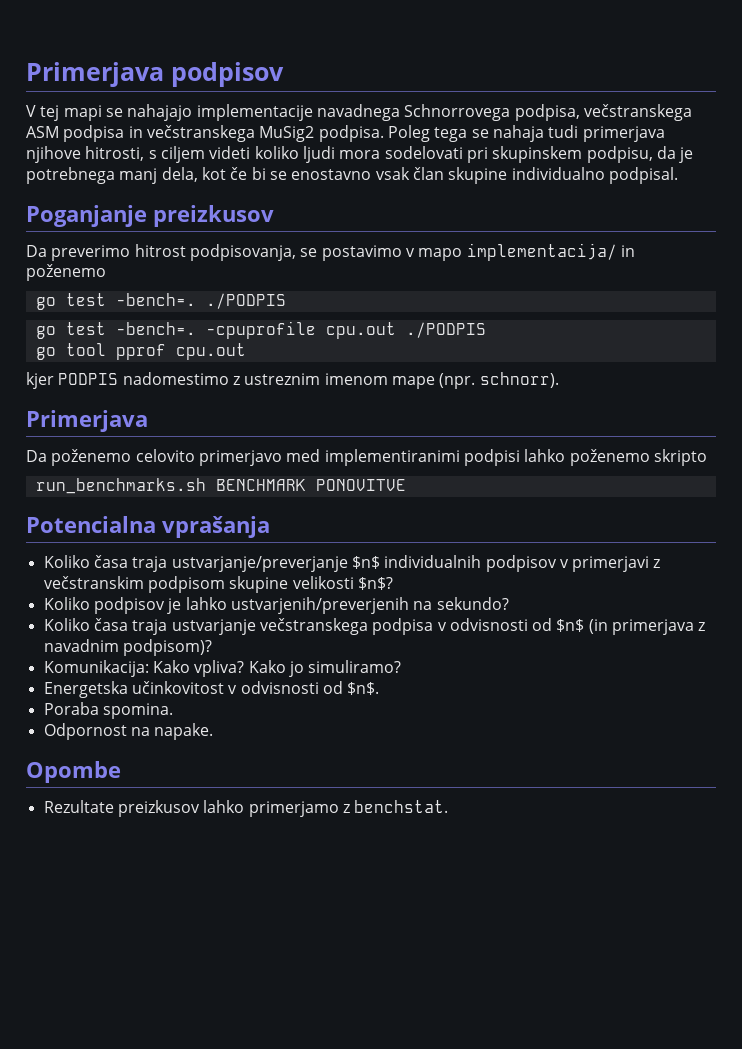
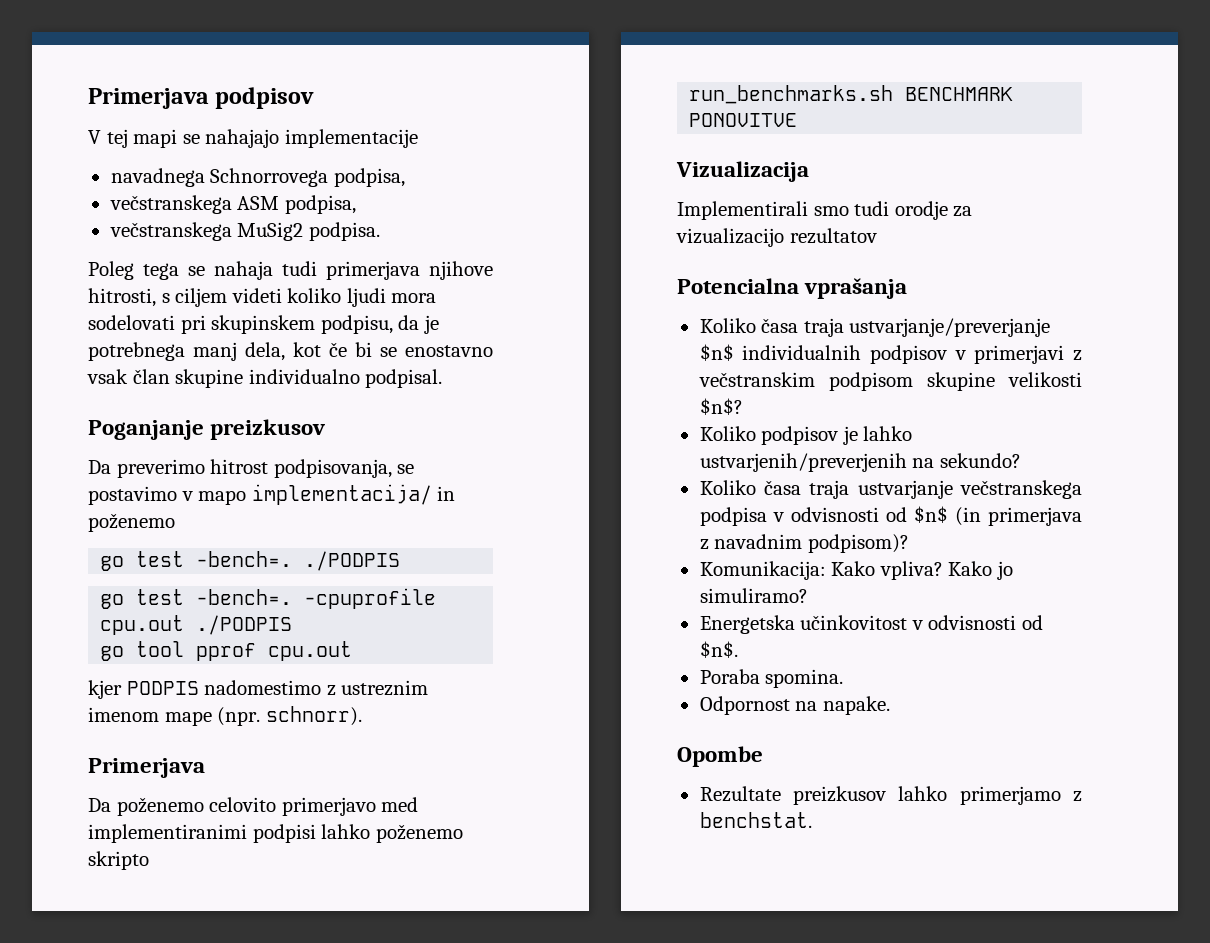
- V tej mapi se nahajajo implementacije navadnega Schnorrovega podpisa, večstranskega ASM podpisa in večstranskega MuSig2 podpisa. Poleg tega se nahaja tudi primerjava njihove hitrosti, s ciljem videti koliko ljudi mora sodelovati pri skupinskem podpisu, da je potrebnega manj dela, kot če bi se enostavno vsak član skupine individualno podpisal.
+ V tej mapi se nahajajo implementacije
+ navadnega Schnorrovega podpisa,
+ večstranskega ASM podpisa,
+ večstranskega MuSig2 podpisa.
+ Poleg tega se nahaja tudi primerjava njihove hitrosti, s ciljem videti koliko ljudi mora sodelovati pri skupinskem podpisu, da je potrebnega manj dela, kot če bi se enostavno vsak član skupine individualno podpisal.
+ Vizualizacija
+ Implementirali smo tudi orodje za vizualizacijo rezultatov

